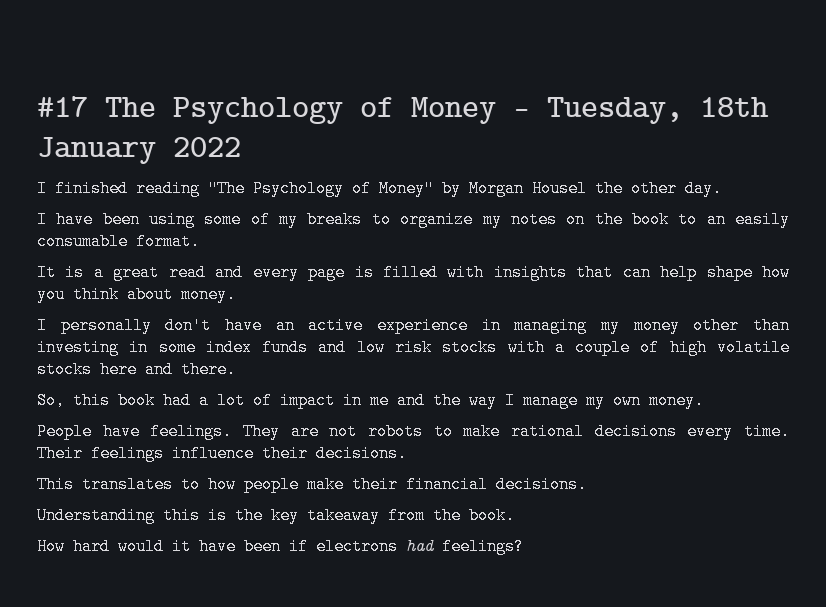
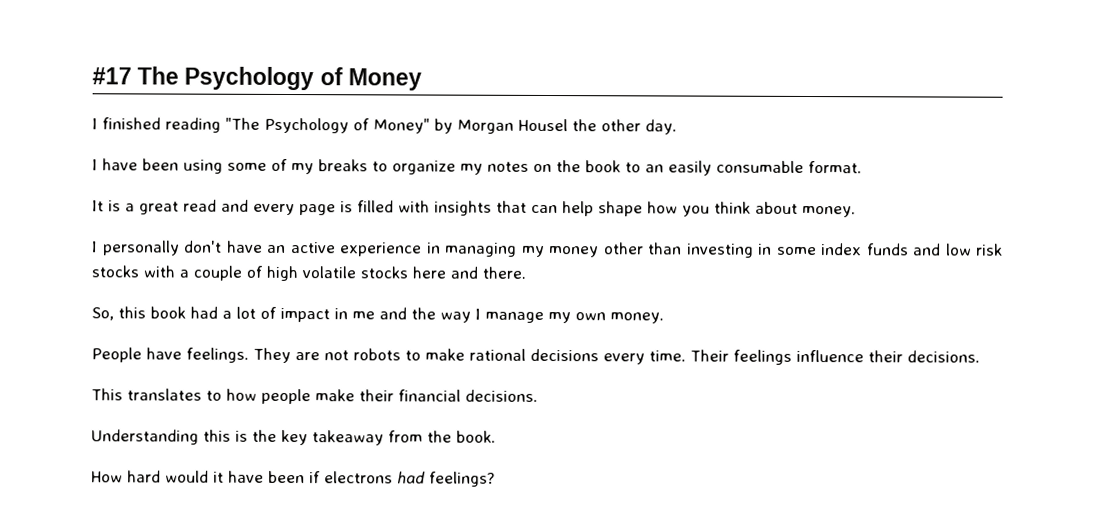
- #17 The Psychology of Money - Tuesday, 18th January 2022
+ #17 The Psychology of Money

